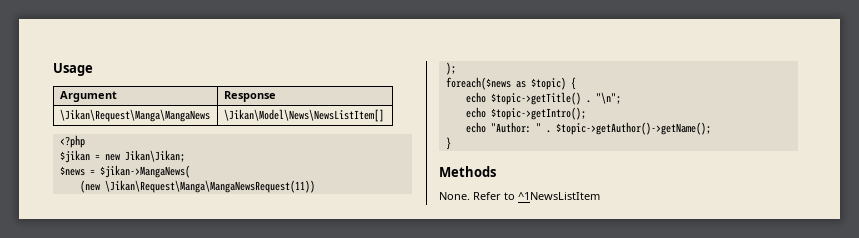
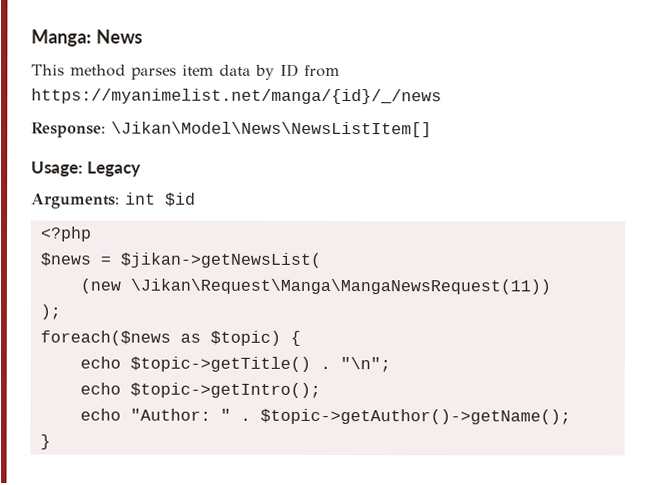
- Usage
- Argument | Response
- \Jikan\Request\Manga\MangaNews | \Jikan\Model\News\NewsListItem[]
+ Manga: News
+ This method parses item data by ID from https://myanimelist.net/manga/{id}/_/news
+ Response: \Jikan\Model\News\NewsListItem[]
+ Usage: Legacy
+ Arguments: int $id
  <?php
- $jikan = new Jikan\Jikan;
- $news = $jikan->MangaNews(
+ $news = $jikan->getNewsList(
- Methods
- None. Refer to ^1NewsListItem

